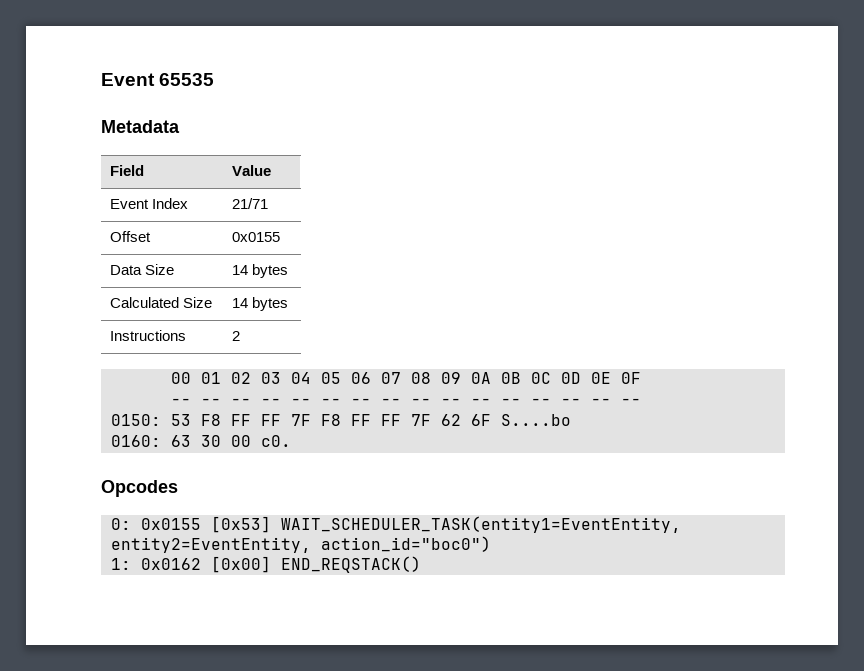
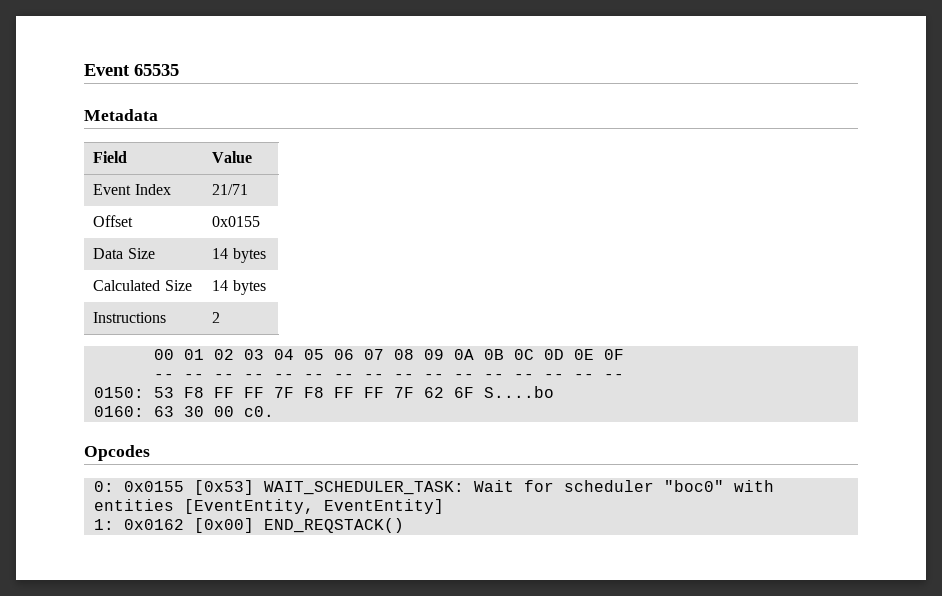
- 0: 0x0155 [0x53] WAIT_SCHEDULER_TASK(entity1=EventEntity, entity2=EventEntity, action_id="boc0")
+ 0: 0x0155 [0x53] WAIT_SCHEDULER_TASK: Wait for scheduler "boc0" with entities [EventEntity, EventEntity]

